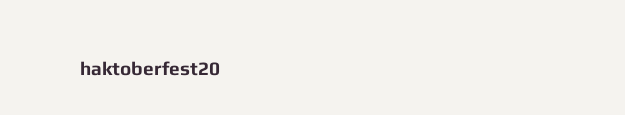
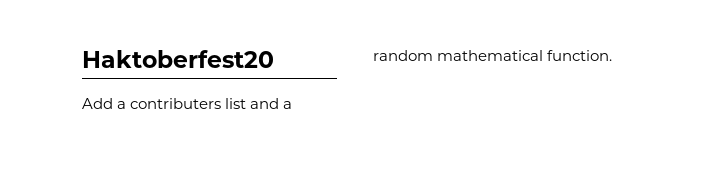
- haktoberfest20
+ Haktoberfest20
+ Add a contributers list and a random mathematical function.

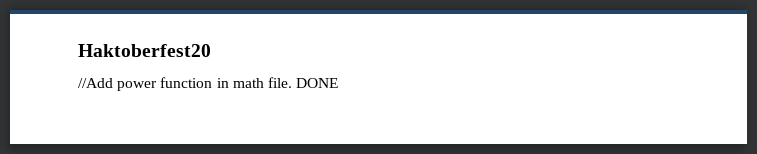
- Add a contributers list and a random mathematical function.
+ //Add power function in math file. DONE

